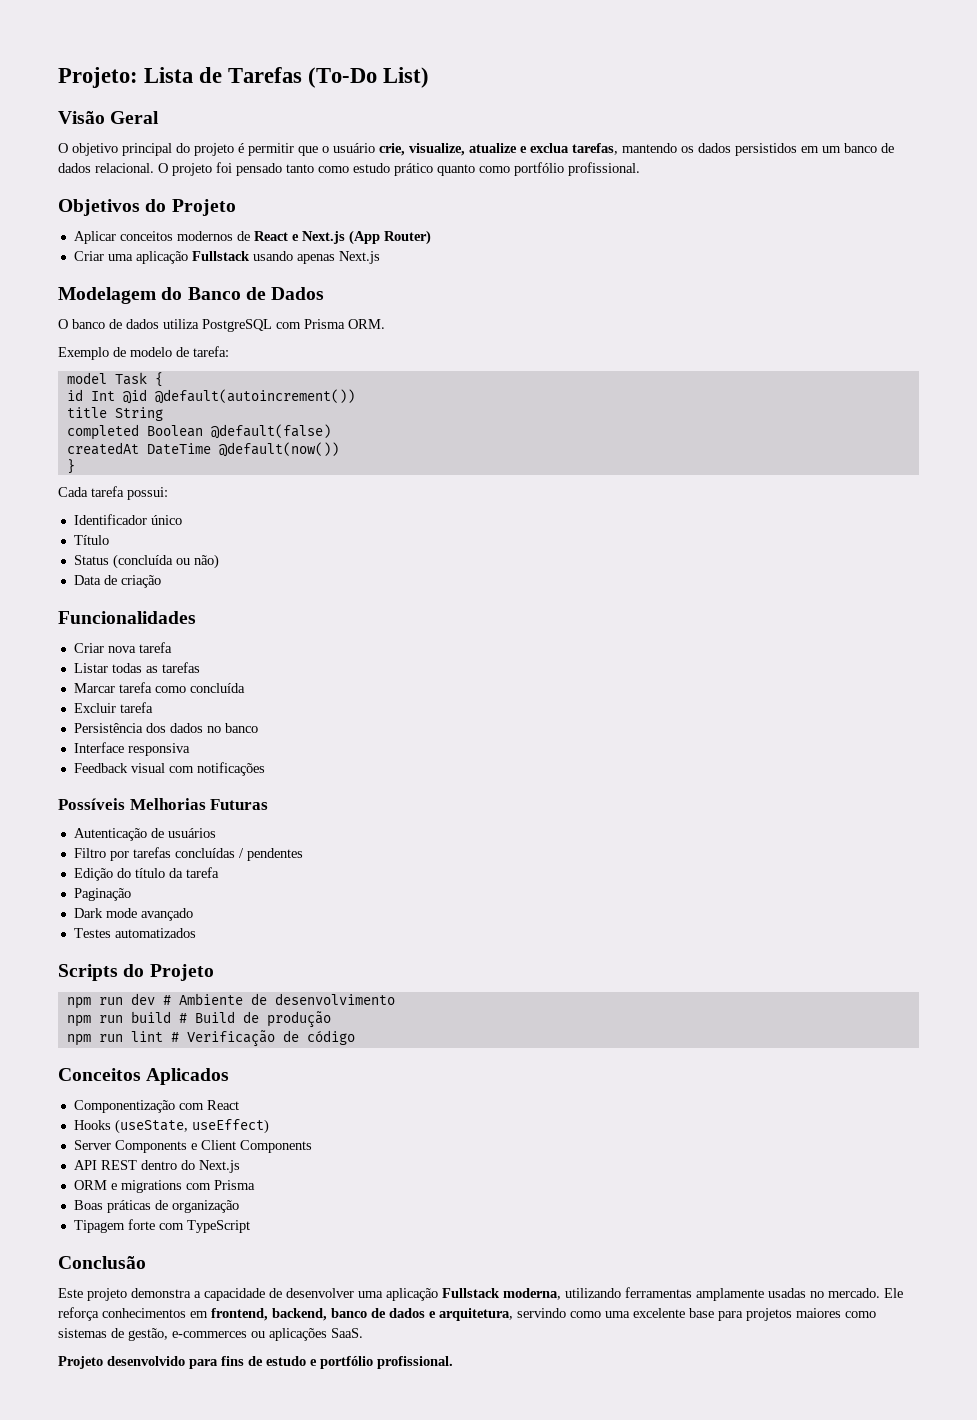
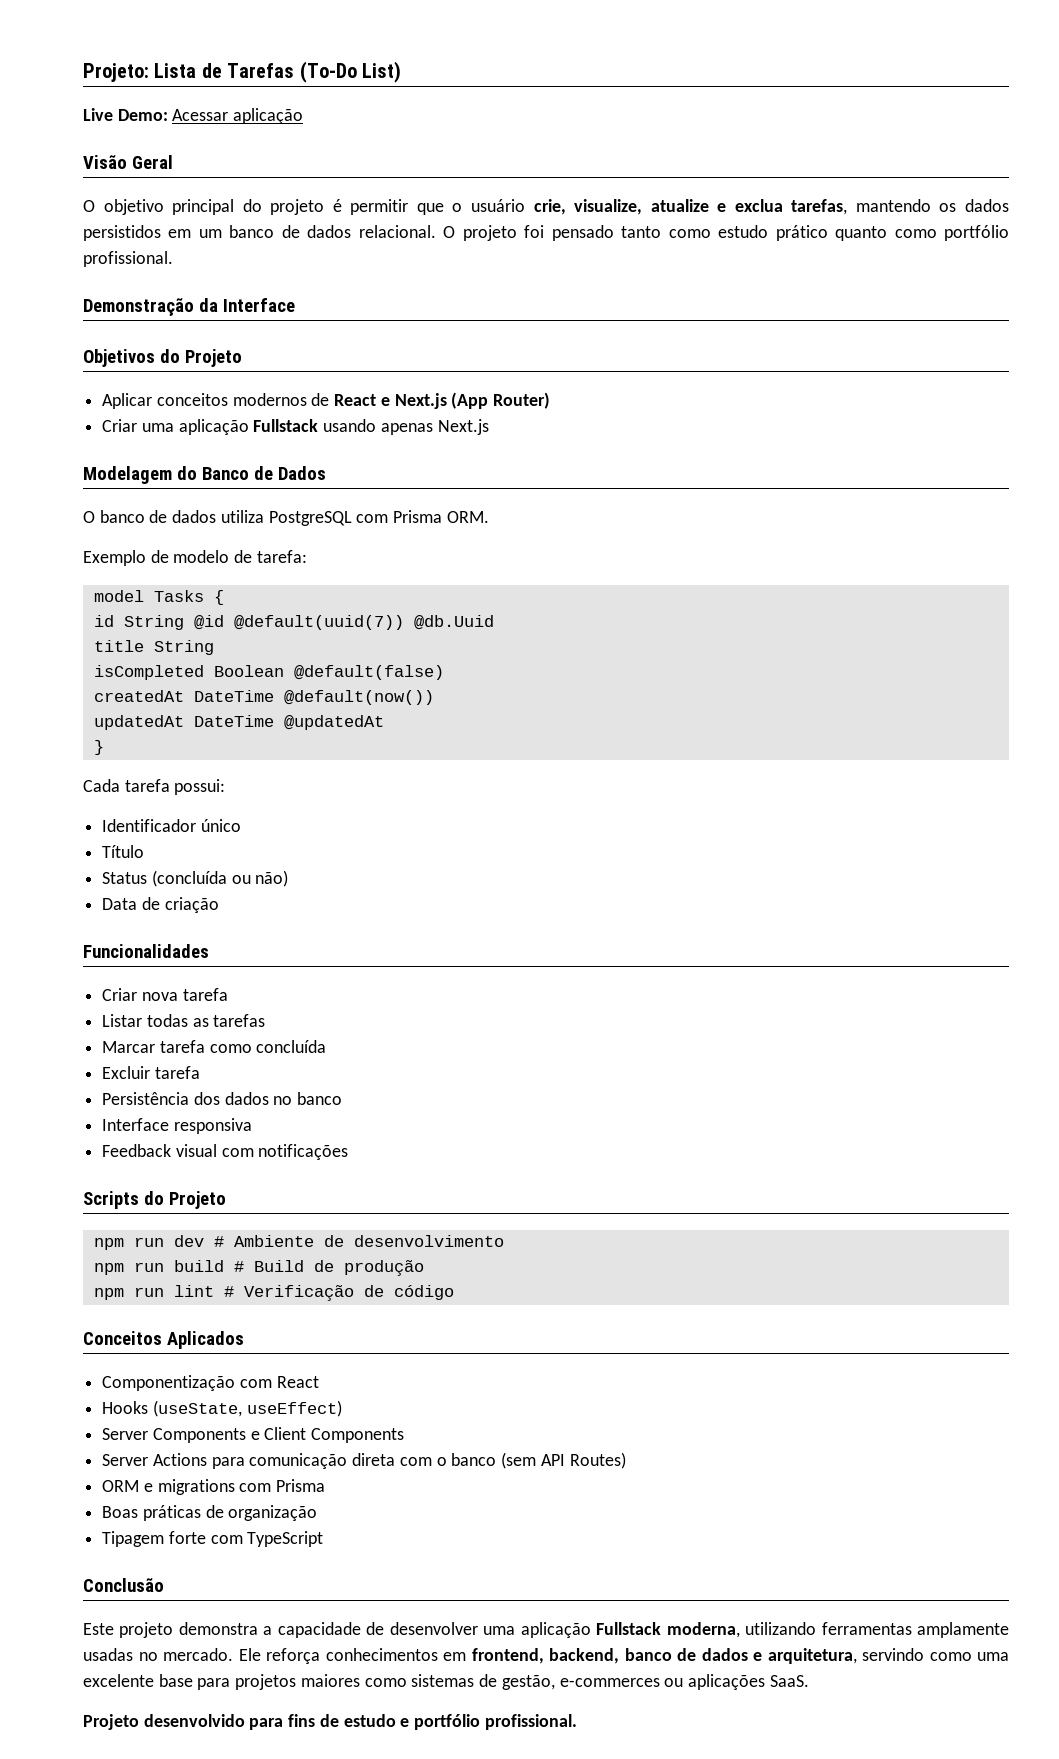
+ Live Demo: Acessar aplicação
+ Demonstração da Interface
- model Task {
+ model Tasks {
- id Int @id @default(autoincrement())
+ id String @id @default(uuid(7)) @db.Uuid
- completed Boolean @default(false)
+ isCompleted Boolean @default(false)
+ updatedAt DateTime @updatedAt
- Possíveis Melhorias Futuras
- Autenticação de usuários
- Filtro por tarefas concluídas / pendentes
- Edição do título da tarefa
- Paginação
- Dark mode avançado
- Testes automatizados
- API REST dentro do Next.js
+ Server Actions para comunicação direta com o banco (sem API Routes)

